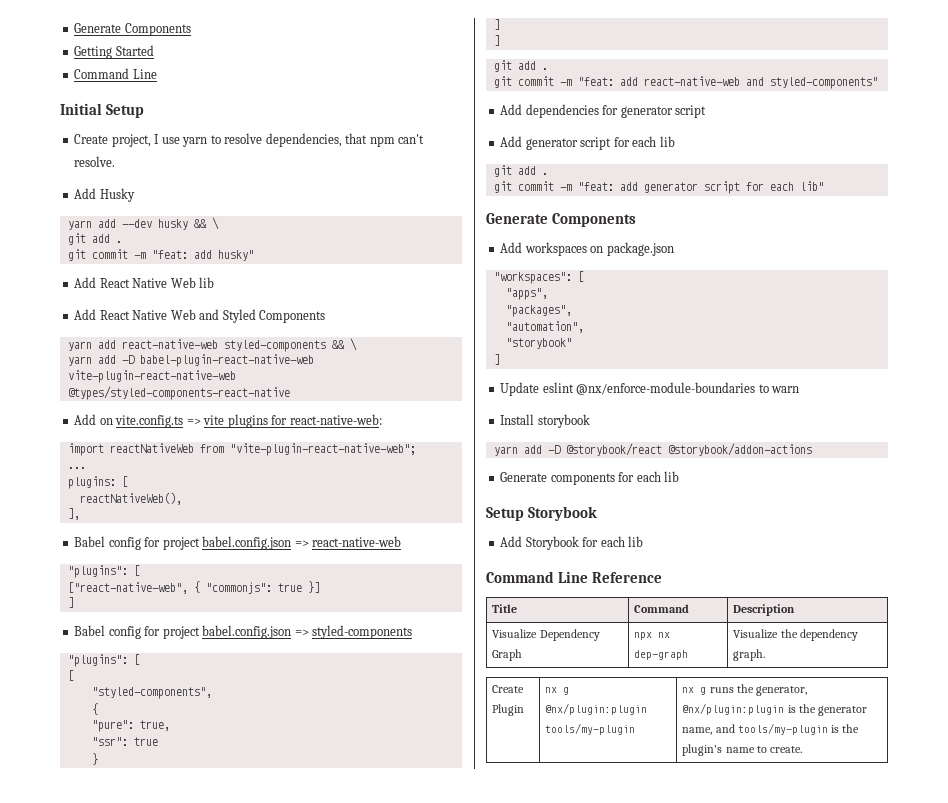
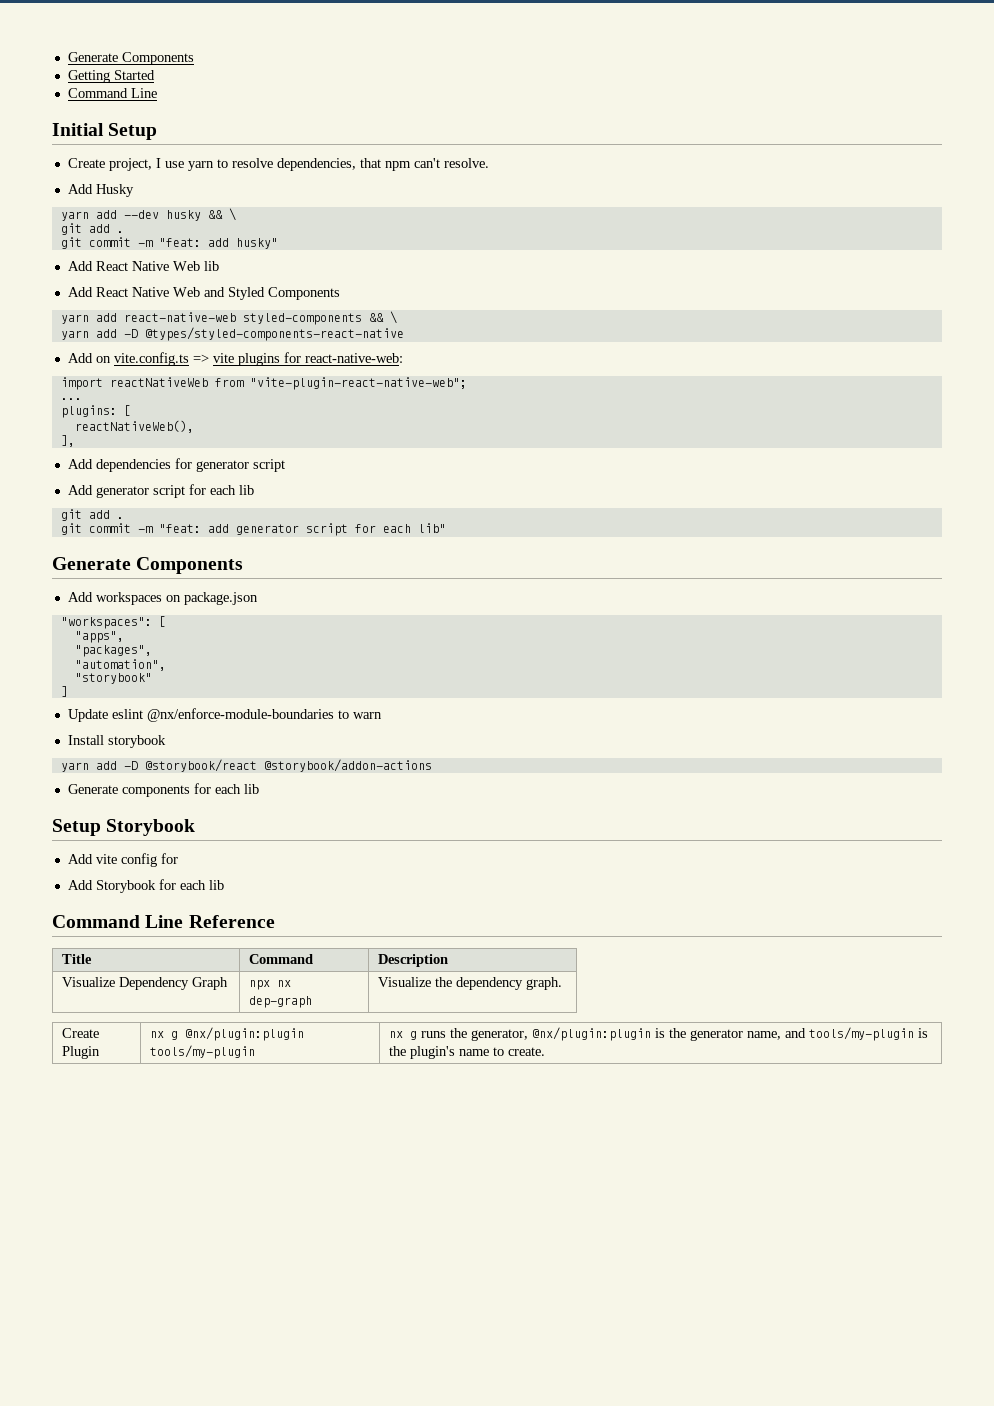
- yarn add -D babel-plugin-react-native-web vite-plugin-react-native-web @types/styled-components-react-native
+ yarn add -D @types/styled-components-react-native
- Babel config for project babel.config.json => react-native-web
- "plugins": [
- ["react-native-web", { "commonjs": true }]
- ]
- Babel config for project babel.config.json => styled-components
- "plugins": [
- [
- "styled-components",
- {
- "pure": true,
- "ssr": true
- }
- ]
- ]
- git add .
- git commit -m "feat: add react-native-web and styled-components"
+ Add vite config for

